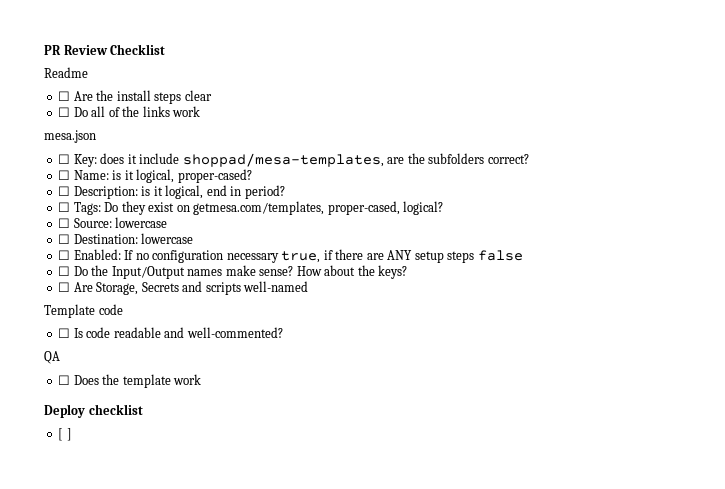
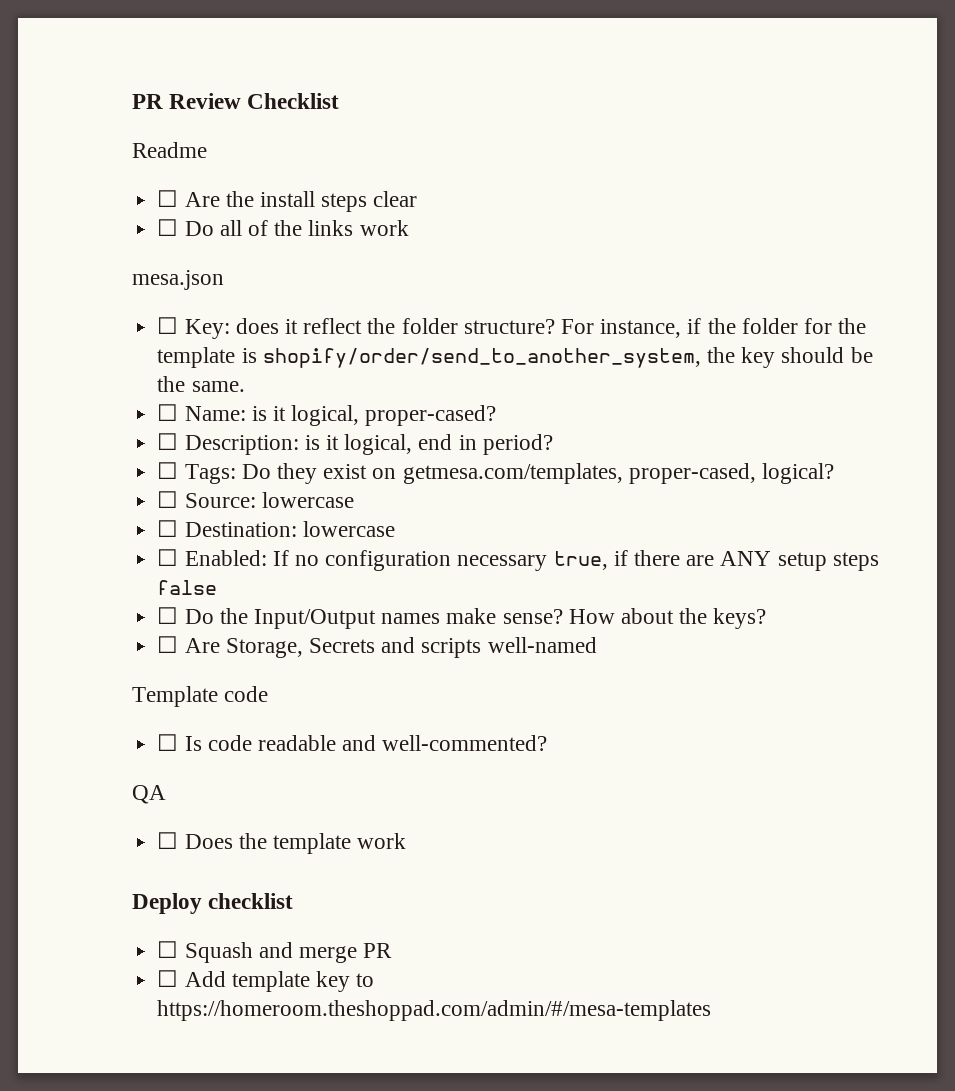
- ☐ Key: does it include shoppad/mesa-templates, are the subfolders correct?
+ ☐ Key: does it reflect the folder structure? For instance, if the folder for the template is shopify/order/send_to_another_system, the key should be the same.
- [ ]
+ ☐ Squash and merge PR
+ ☐ Add template key to https://homeroom.theshoppad.com/admin/#/mesa-templates

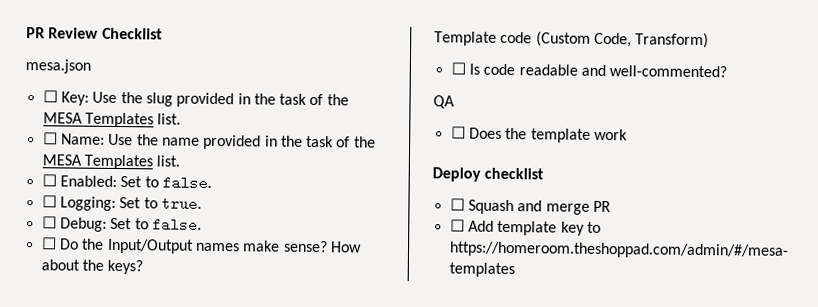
- Readme
- ☐ Are the install steps clear
- ☐ Do all of the links work
  mesa.json
- ☐ Key: does it reflect the folder structure? For instance, if the folder for the template is shopify/order/send_to_another_system, the key should be the same.
- ☐ Name: is it logical, proper-cased?
- ☐ Description: is it logical, end in period?
- ☐ Tags: Do they exist on getmesa.com/templates, proper-cased, logical?
- ☐ Source: lowercase
- ☐ Destination: lowercase
- ☐ Enabled: If no configuration necessary true, if there are ANY setup steps false
+ ☐ Key: Use the slug provided in the task of the MESA Templates list.
+ ☐ Name: Use the name provided in the task of the MESA Templates list.
+ ☐ Enabled: Set to false.
+ ☐ Logging: Set to true.
+ ☐ Debug: Set to false.
- ☐ Are Storage, Secrets and scripts well-named
- Template code
+ Template code (Custom Code, Transform)

